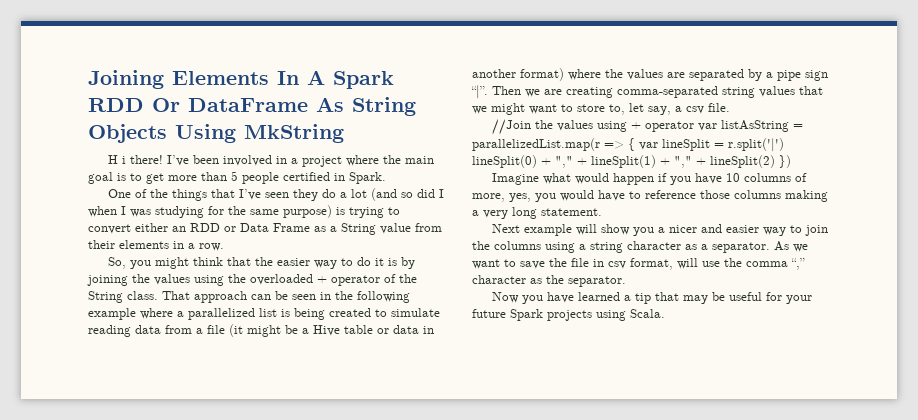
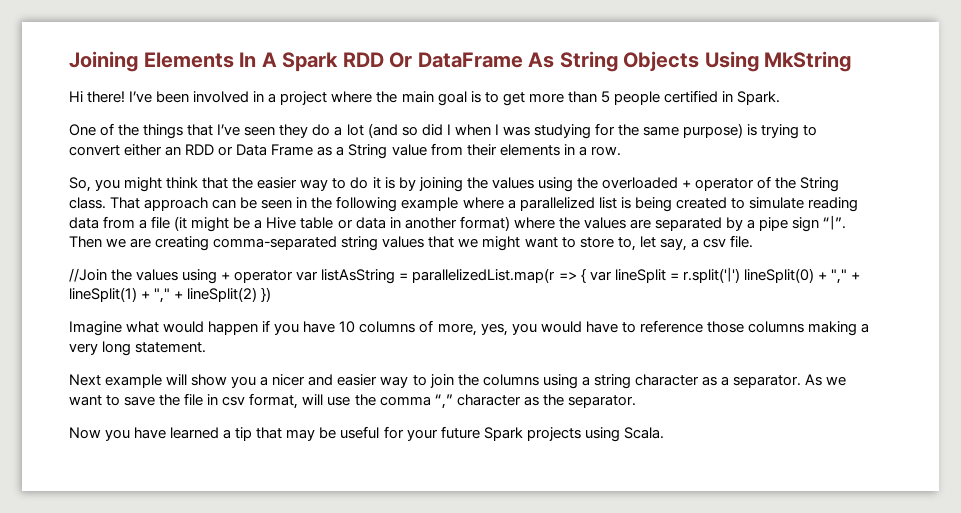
- H i there!
+ Hi there!

